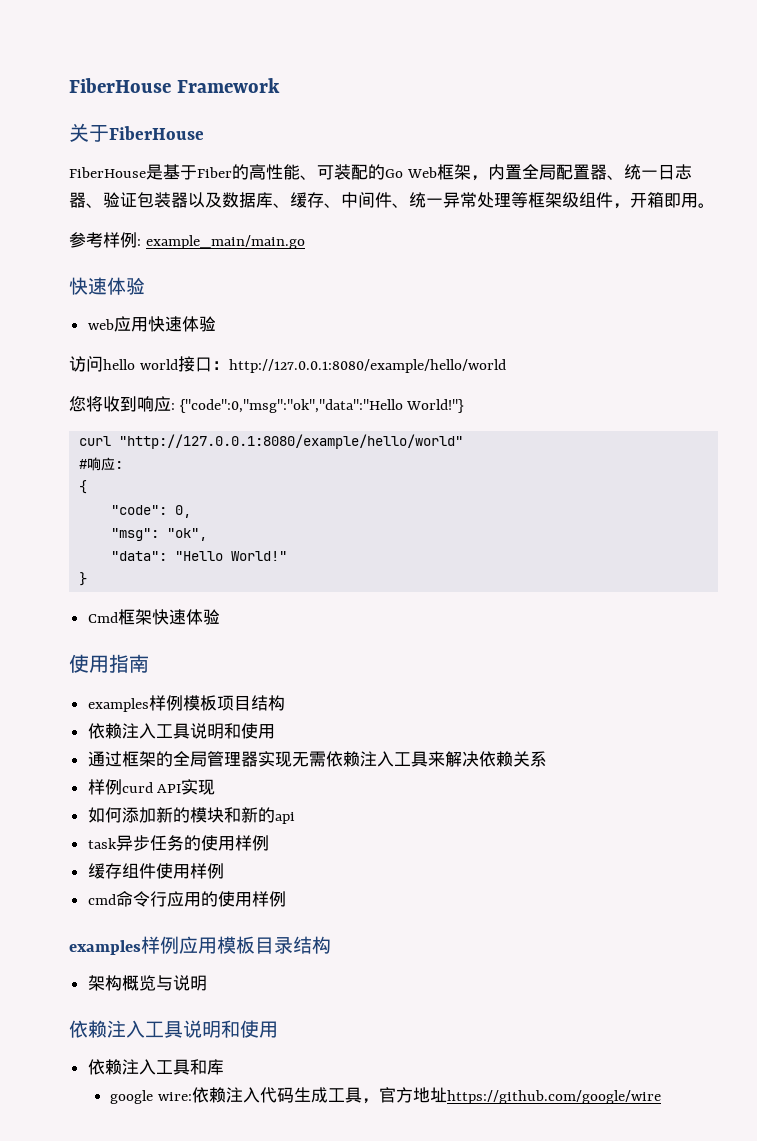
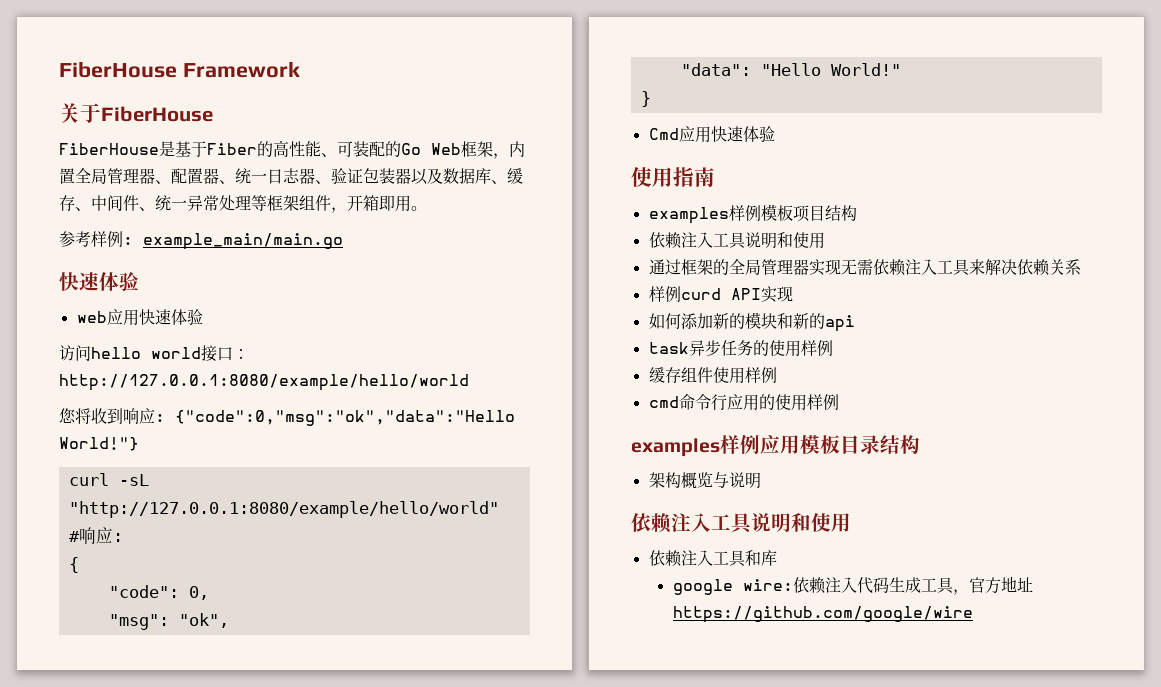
- FiberHouse是基于Fiber的高性能、可装配的Go Web框架，内置全局配置器、统一日志器、验证包装器以及数据库、缓存、中间件、统一异常处理等框架级组件，开箱即用。
+ FiberHouse是基于Fiber的高性能、可装配的Go Web框架，内置全局管理器、配置器、统一日志器、验证包装器以及数据库、缓存、中间件、统一异常处理等框架组件，开箱即用。
- curl "http://127.0.0.1:8080/example/hello/world"
+ curl -sL "http://127.0.0.1:8080/example/hello/world"
- Cmd框架快速体验
+ Cmd应用快速体验

